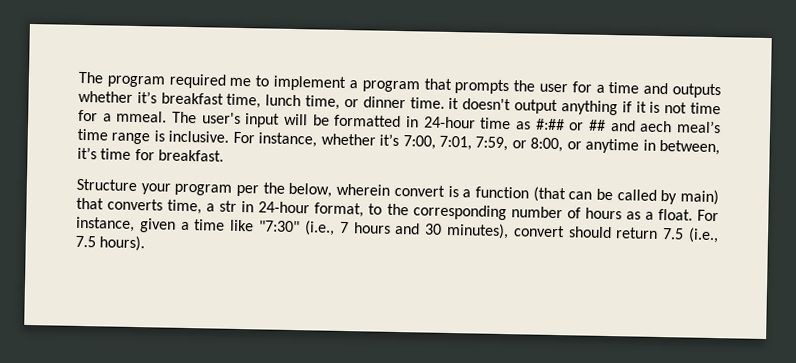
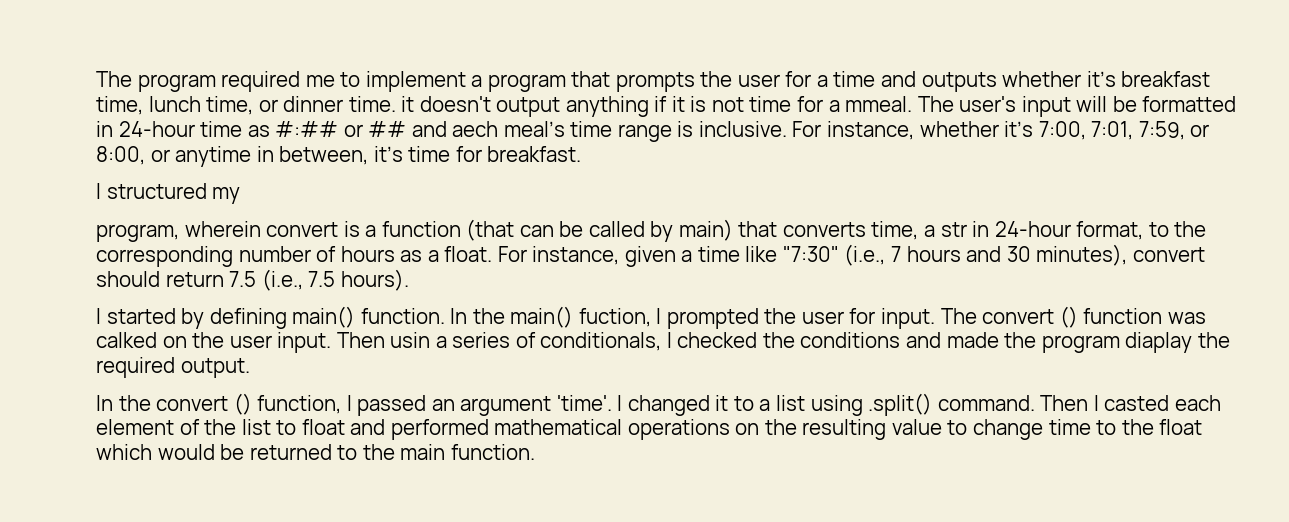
- Structure your program per the below, wherein convert is a function (that can be called by main) that converts time, a str in 24-hour format, to the corresponding number of hours as a float.
+ I structured my
+ program, wherein convert is a function (that can be called by main) that converts time, a str in 24-hour format, to the corresponding number of hours as a float.
+ I started by defining main() function. In the main() fuction, I prompted the user for input. The convert () function was calked on the user input. Then usin a series of conditionals, I checked the conditions and made the program diaplay the required output.
+ In the convert () function, I passed an argument 'time'. I changed it to a list using .split() command. Then I casted each element of the list to float and performed mathematical operations on the resulting value to change time to the float which would be returned to the main function.

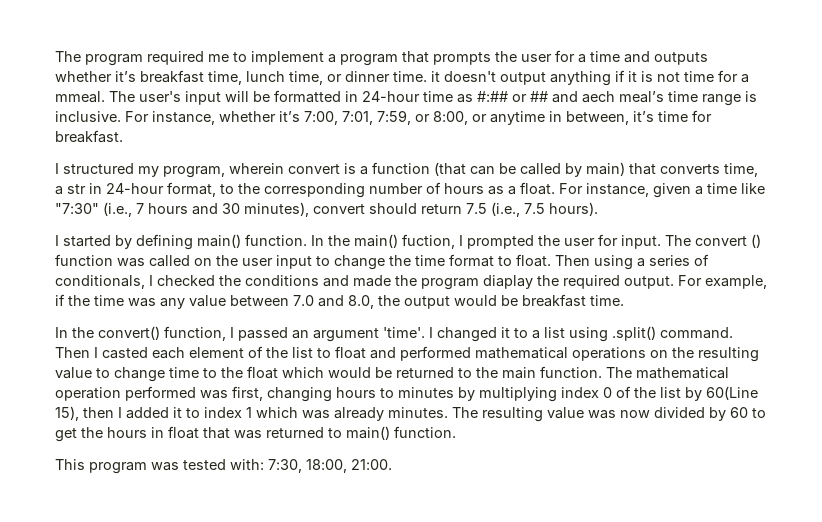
- I structured my
- program, wherein convert is a function (that can be called by main) that converts time, a str in 24-hour format, to the corresponding number of hours as a float.
+ I structured my program, wherein convert is a function (that can be called by main) that converts time, a str in 24-hour format, to the corresponding number of hours as a float.
- The convert () function was calked on the user input. Then usin a series of conditionals, I checked the conditions and made the program diaplay the required output.
- In the convert () function, I passed an argument 'time'.
+ The convert () function was called on the user input to change the time format to float. Then using a series of conditionals, I checked the conditions and made the program diaplay the required output. For example, if the time was any value between 7.0 and 8.0, the output would be breakfast time.
+ In the convert() function, I passed an argument 'time'.
+ The mathematical operation performed was first, changing hours to minutes by multiplying index 0 of the list by 60(Line 15), then I added it to index 1 which was already minutes. The resulting value was now divided by 60 to get the hours in float that was returned to main() function.
+ This program was tested with: 7:30, 18:00, 21:00.

